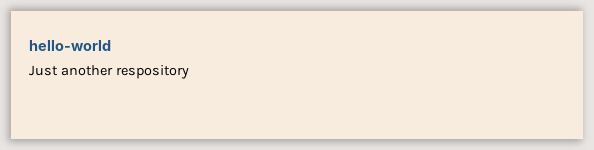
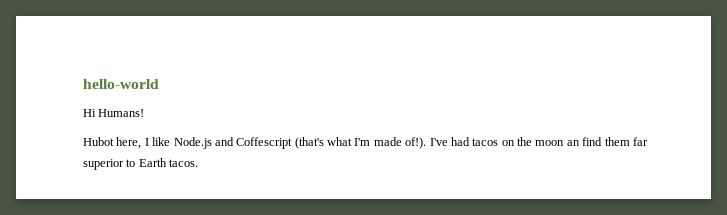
- Just another respository
+ Hi Humans!
+ Hubot here, I like Node.js and Coffescript (that's what I'm made of!). I've had tacos on the moon an find them far superior to Earth tacos.

